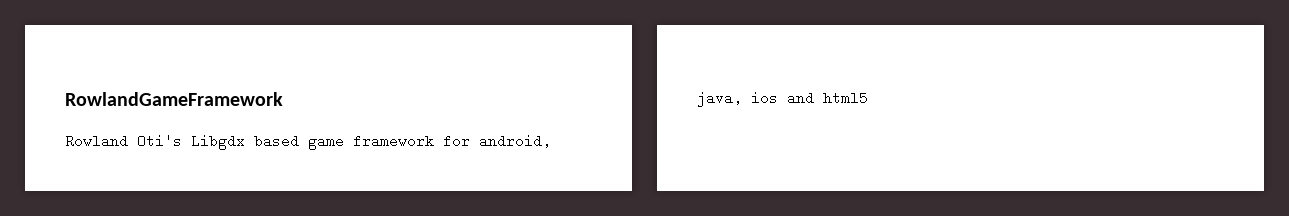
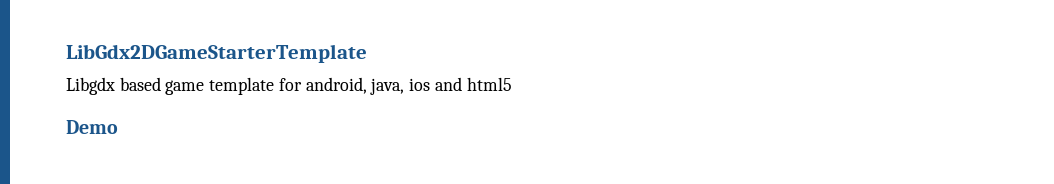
- RowlandGameFramework
- Rowland Oti's Libgdx based game framework for android, java, ios and html5
+ LibGdx2DGameStarterTemplate
+ Libgdx based game template for android, java, ios and html5
+ Demo

